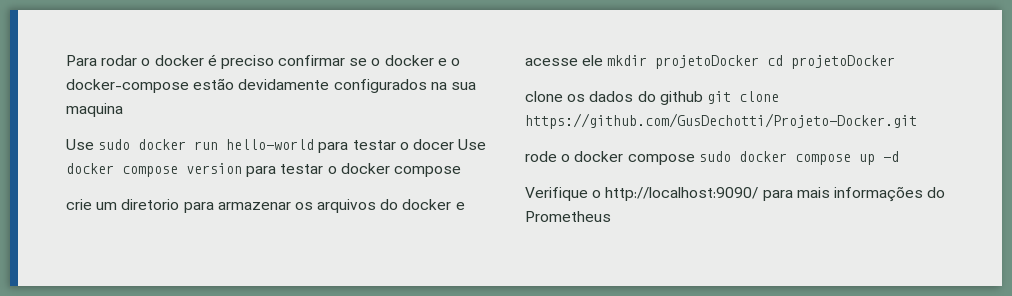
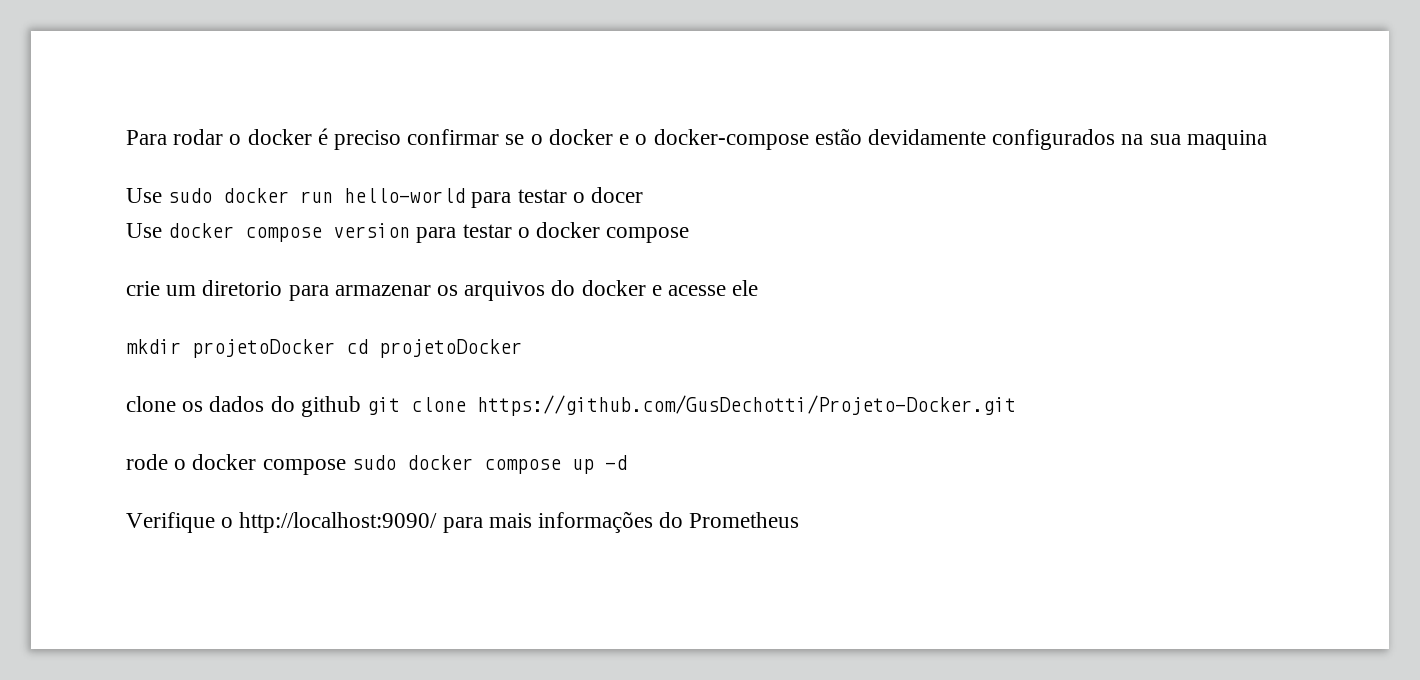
- Use sudo docker run hello-world para testar o docer Use docker compose version para testar o docker compose
+ Use sudo docker run hello-world para testar o docer
+ Use docker compose version para testar o docker compose
- crie um diretorio para armazenar os arquivos do docker e acesse ele mkdir projetoDocker cd projetoDocker
+ crie um diretorio para armazenar os arquivos do docker e acesse ele
+ mkdir projetoDocker cd projetoDocker

